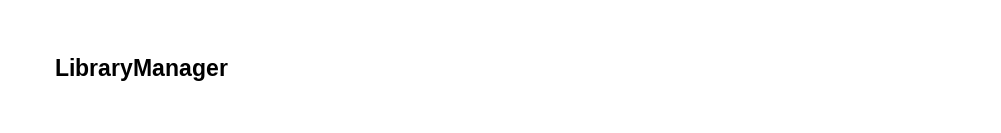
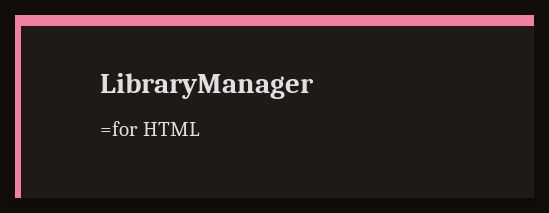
+ =for HTML

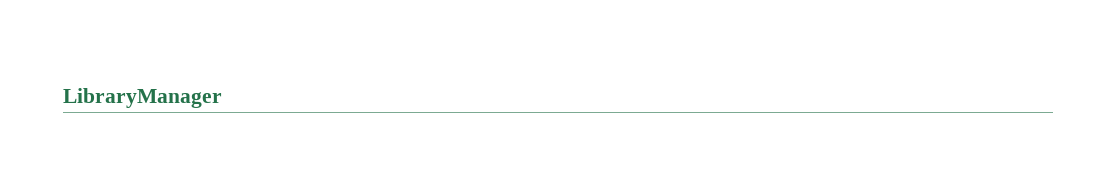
- =for HTML

